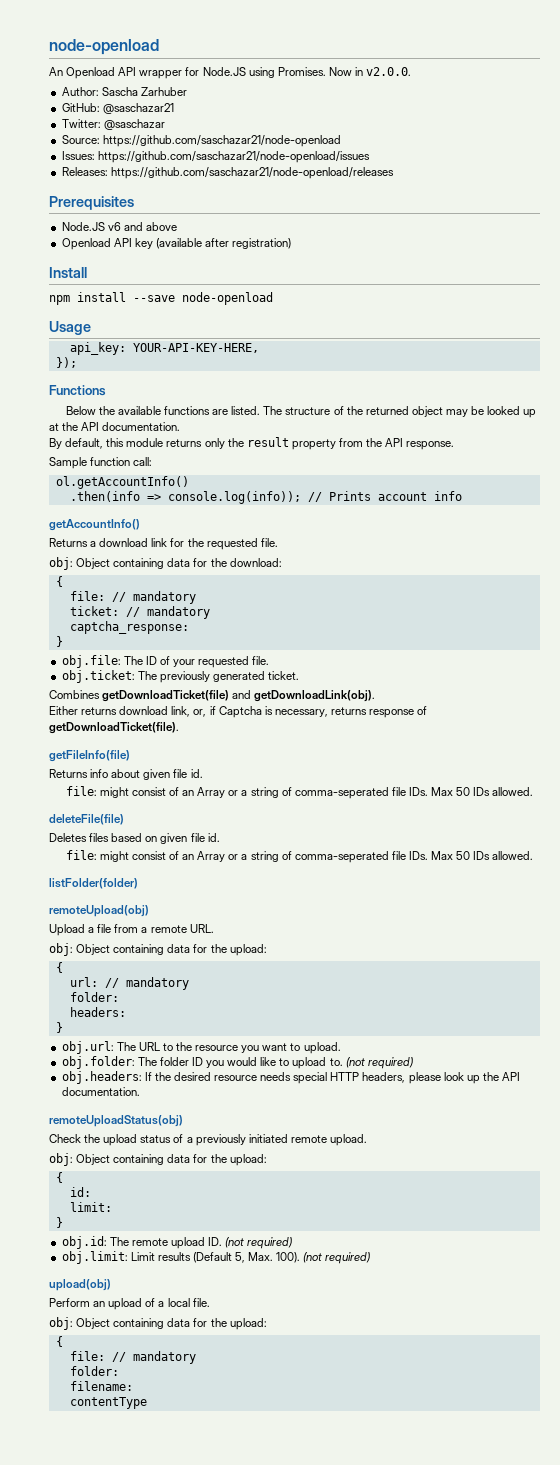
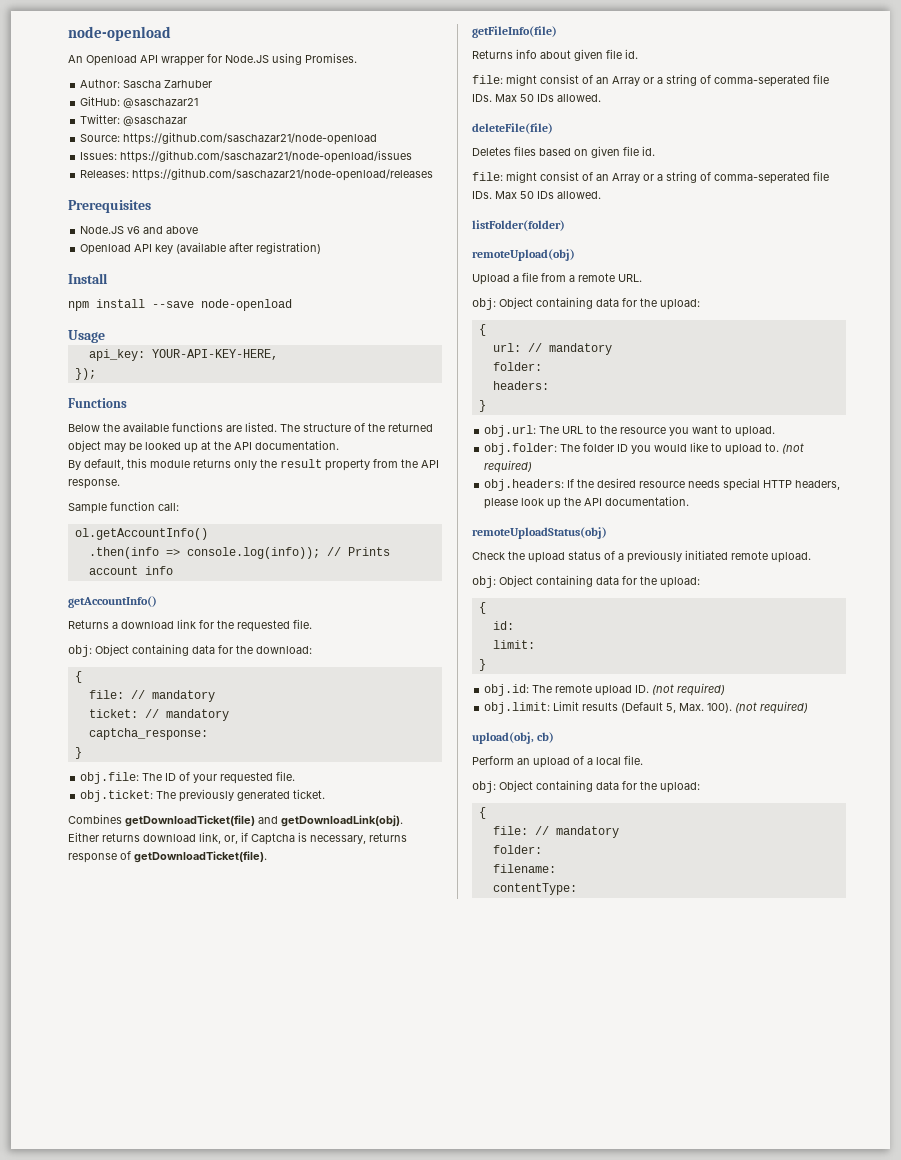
- Now in v2.0.0.
- upload(obj)
+ upload(obj, cb)
- contentType
+ contentType:

